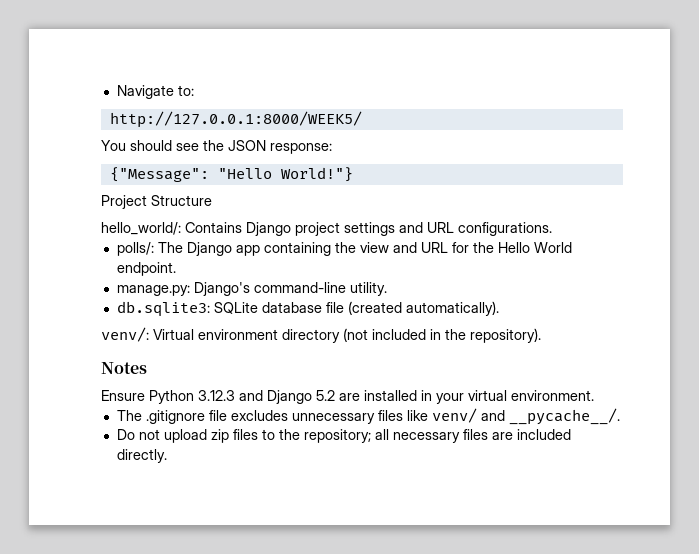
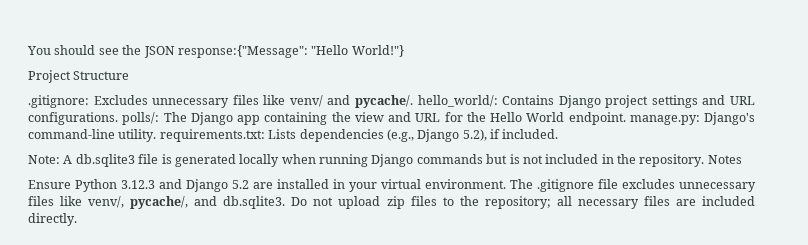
- Navigate to:
- http://127.0.0.1:8000/WEEK5/
- You should see the JSON response:
- {"Message": "Hello World!"}
+ You should see the JSON response:{"Message": "Hello World!"}
- hello_world/: Contains Django project settings and URL configurations.
- polls/: The Django app containing the view and URL for the Hello World endpoint.
- manage.py: Django's command-line utility.
- db.sqlite3: SQLite database file (created automatically).
- venv/: Virtual environment directory (not included in the repository).
- Notes
+ .gitignore: Excludes unnecessary files like venv/ and pycache/. hello_world/: Contains Django project settings and URL configurations. polls/: The Django app containing the view and URL for the Hello World endpoint. manage.py: Django's command-line utility. requirements.txt: Lists dependencies (e.g., Django 5.2), if included.
+ Note: A db.sqlite3 file is generated locally when running Django commands but is not included in the repository. Notes
- Ensure Python 3.12.3 and Django 5.2 are installed in your virtual environment.
- The .gitignore file excludes unnecessary files like venv/ and __pycache__/.
- Do not upload zip files to the repository; all necessary files are included directly.
+ Ensure Python 3.12.3 and Django 5.2 are installed in your virtual environment. The .gitignore file excludes unnecessary files like venv/, pycache/, and db.sqlite3. Do not upload zip files to the repository; all necessary files are included directly.

